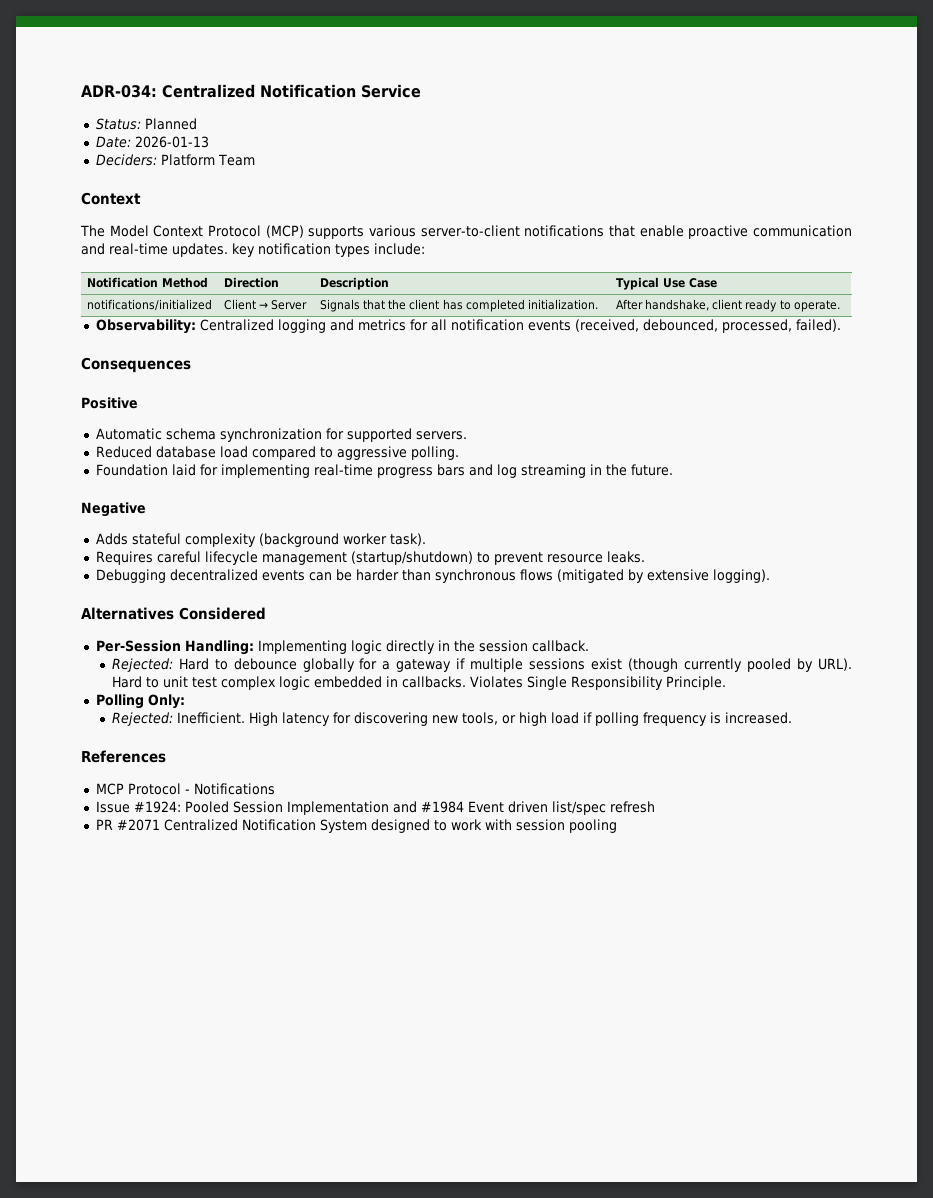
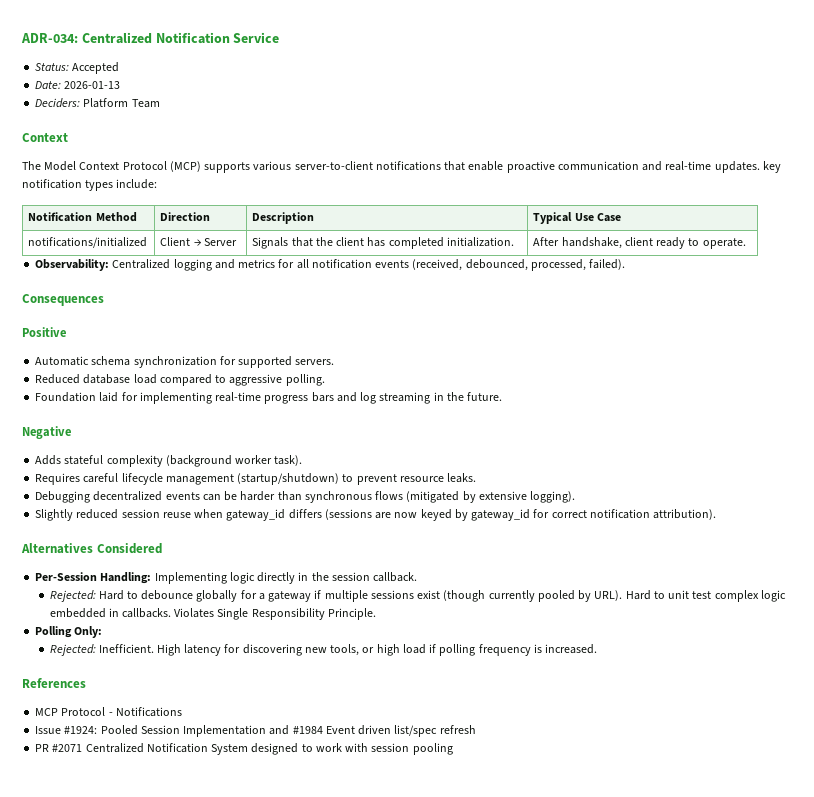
- Status: Planned
+ Status: Accepted
+ Slightly reduced session reuse when gateway_id differs (sessions are now keyed by gateway_id for correct notification attribution).

